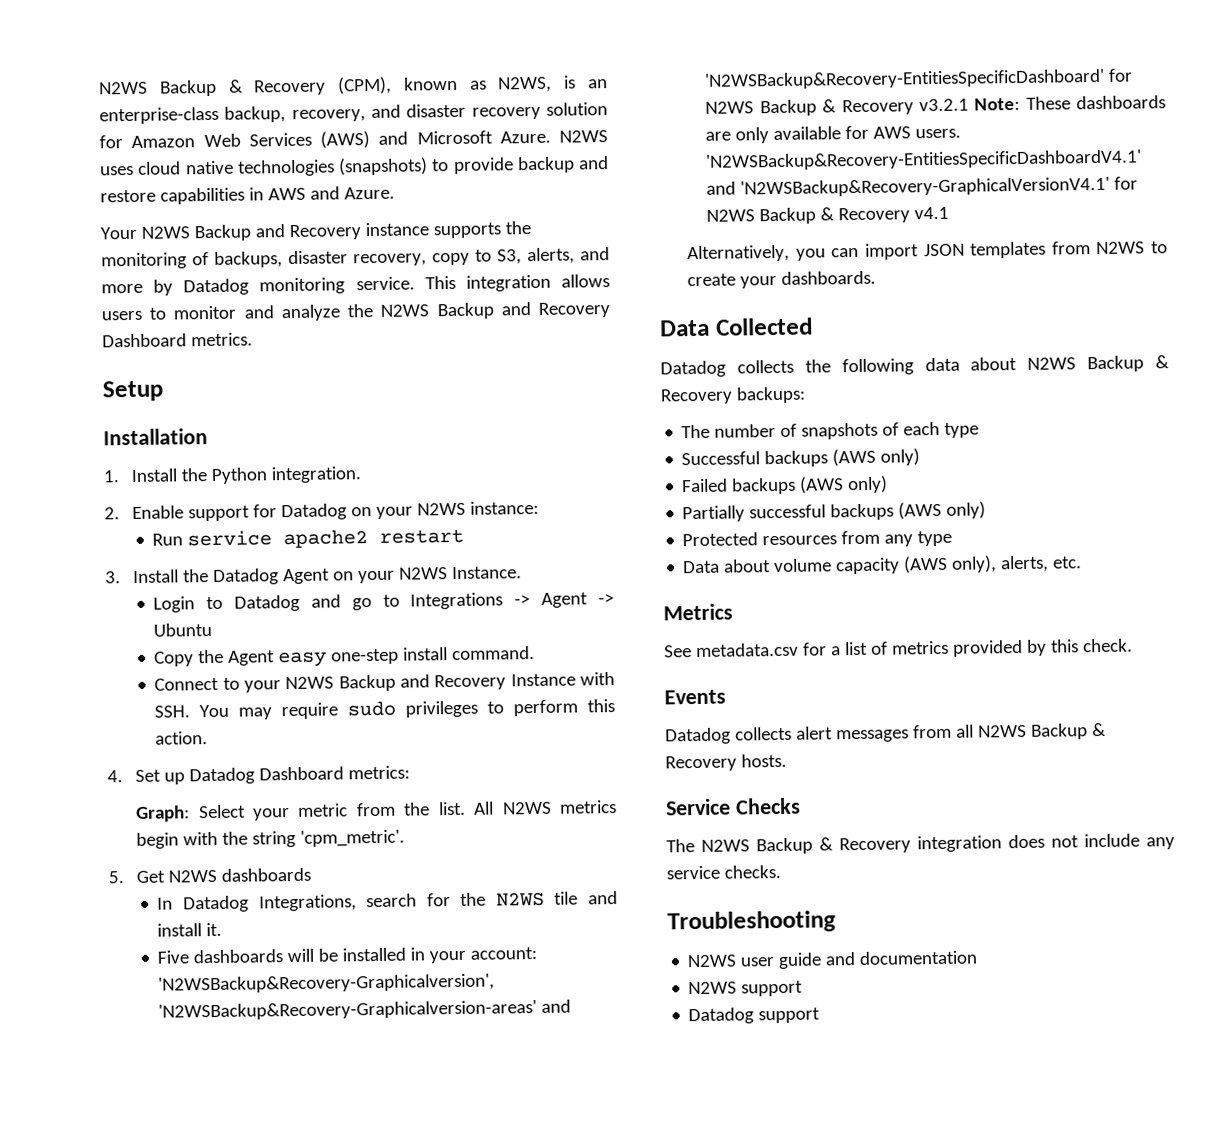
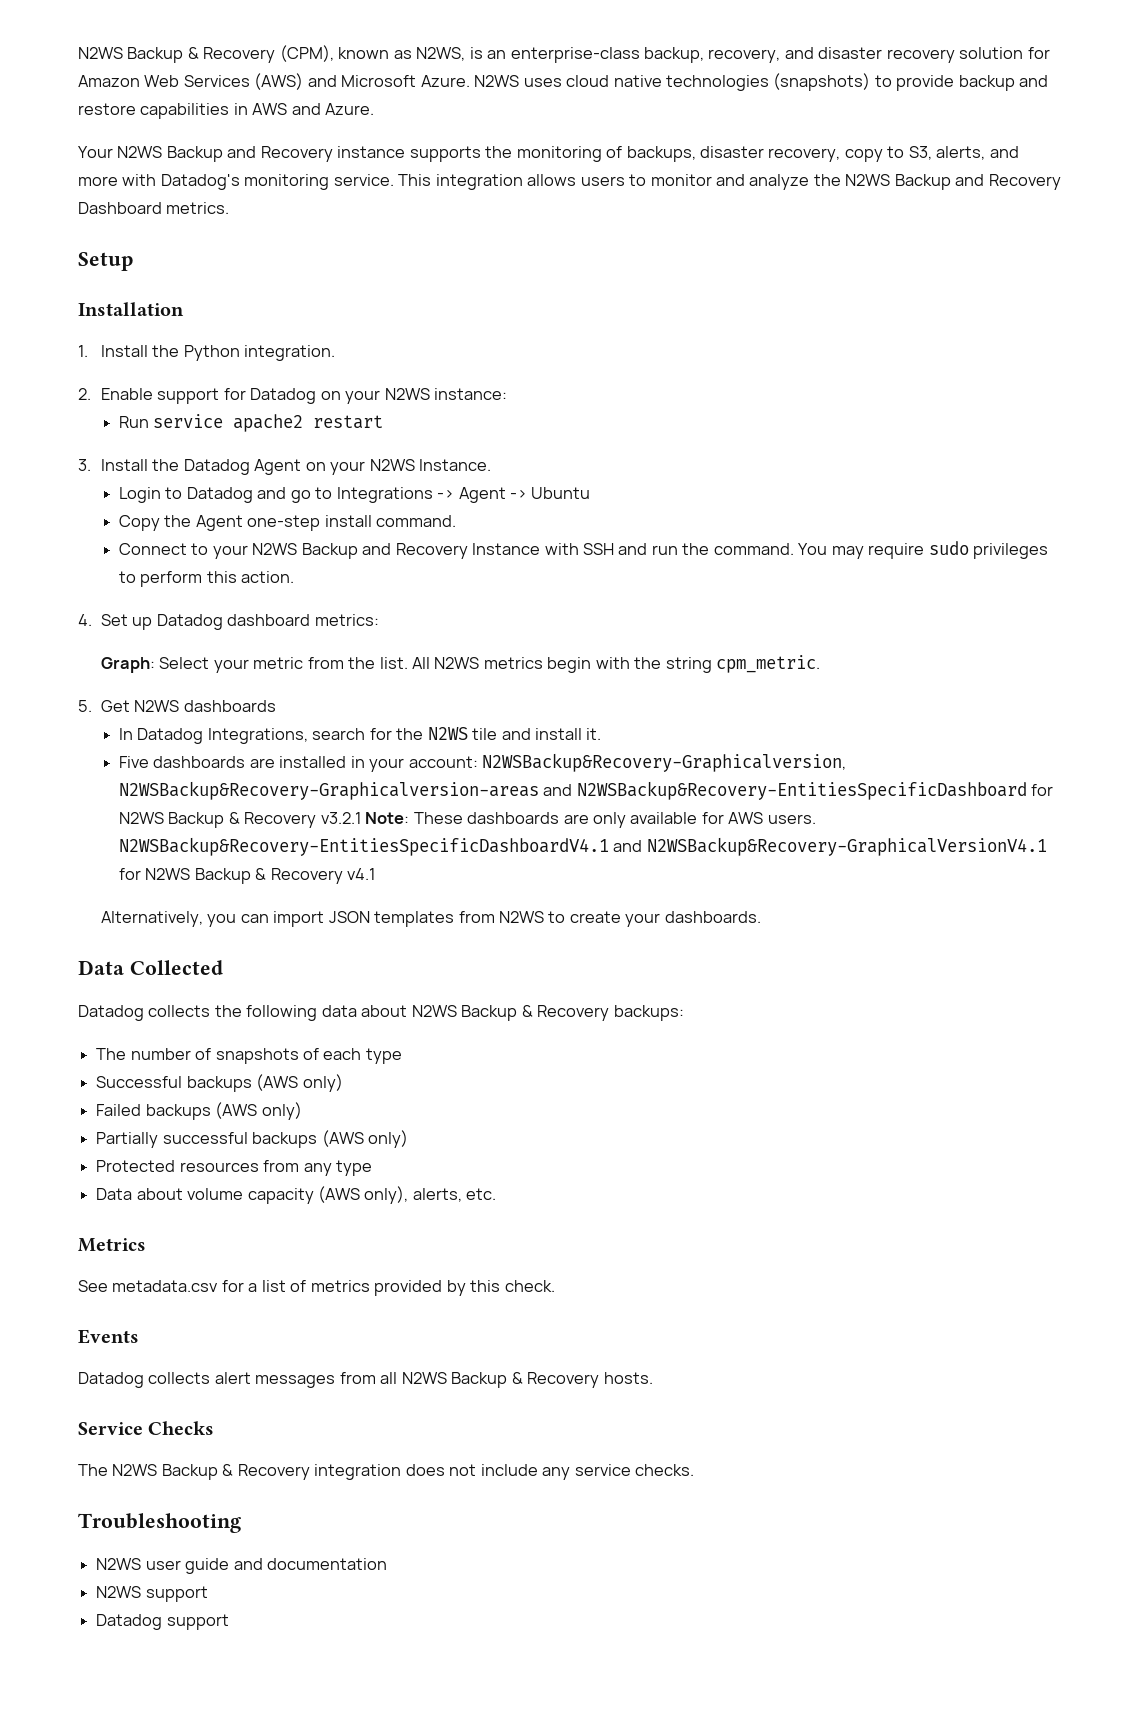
- Your N2WS Backup and Recovery instance supports the monitoring of backups, disaster recovery, copy to S3, alerts, and more by Datadog monitoring service.
+ Your N2WS Backup and Recovery instance supports the monitoring of backups, disaster recovery, copy to S3, alerts, and more with Datadog's monitoring service.
- Copy the Agent easy one-step install command.
+ Copy the Agent one-step install command.
- Connect to your N2WS Backup and Recovery Instance with SSH. You may require sudo privileges to perform this action.
+ Connect to your N2WS Backup and Recovery Instance with SSH and run the command. You may require sudo privileges to perform this action.
- 4. Set up Datadog Dashboard metrics:
+ 4. Set up Datadog dashboard metrics:
- All N2WS metrics begin with the string 'cpm_metric'.
+ All N2WS metrics begin with the string cpm_metric.
- Five dashboards will be installed in your account: 'N2WSBackup&Recovery-Graphicalversion', 'N2WSBackup&Recovery-Graphicalversion-areas' and 'N2WSBackup&Recovery-EntitiesSpecificDashboard' for N2WS Backup & Recovery v3.2.1 Note: These dashboards are only available for AWS users.
+ Five dashboards are installed in your account: N2WSBackup&Recovery-Graphicalversion, N2WSBackup&Recovery-Graphicalversion-areas and N2WSBackup&Recovery-EntitiesSpecificDashboard for N2WS Backup & Recovery v3.2.1 Note: These dashboards are only available for AWS users.
- 'N2WSBackup&Recovery-EntitiesSpecificDashboardV4.1' and 'N2WSBackup&Recovery-GraphicalVersionV4.1' for N2WS Backup & Recovery v4.1
+ N2WSBackup&Recovery-EntitiesSpecificDashboardV4.1 and N2WSBackup&Recovery-GraphicalVersionV4.1 for N2WS Backup & Recovery v4.1

